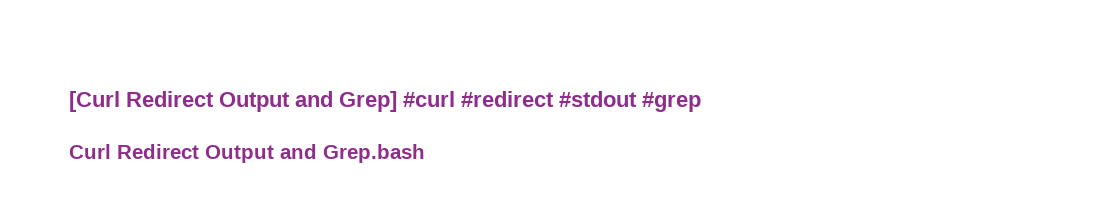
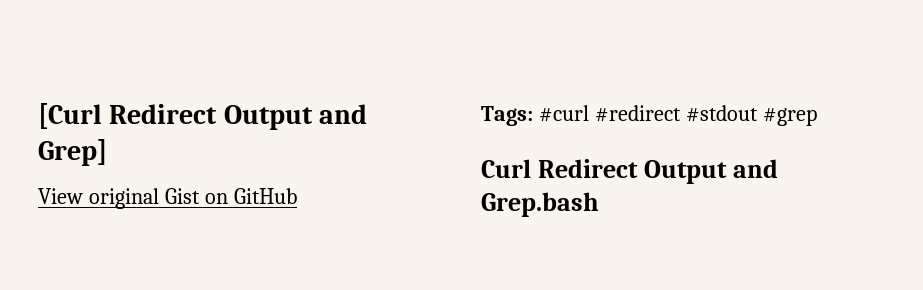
- [Curl Redirect Output and Grep] #curl #redirect #stdout #grep
+ [Curl Redirect Output and Grep]
+ View original Gist on GitHub
+ Tags: #curl #redirect #stdout #grep

